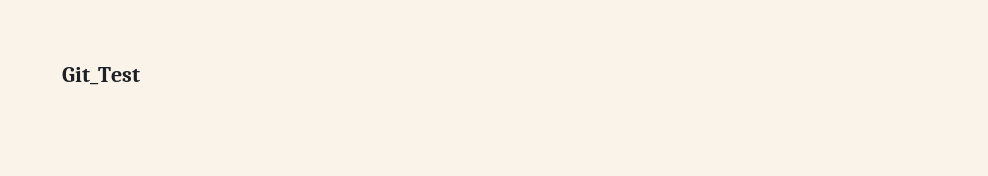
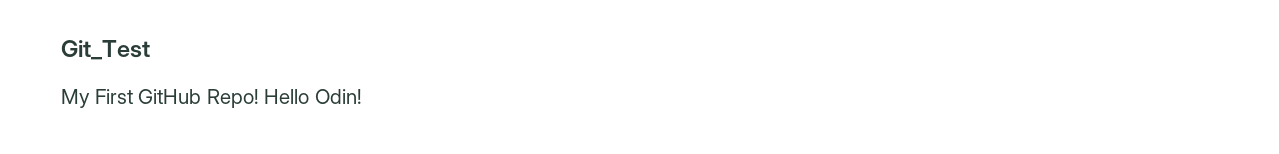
+ My First GitHub Repo! Hello Odin!

